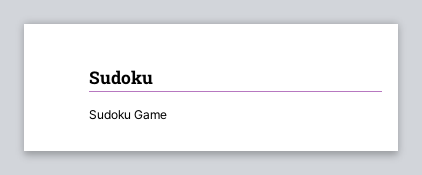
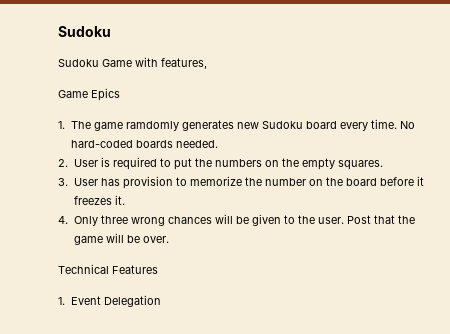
- Sudoku Game
+ Sudoku Game with features,
+ Game Epics
+ 1. The game ramdomly generates new Sudoku board every time. No hard-coded boards needed.
+ 2. User is required to put the numbers on the empty squares.
+ 3. User has provision to memorize the number on the board before it freezes it.
+ 4. Only three wrong chances will be given to the user. Post that the game will be over.
+ Technical Features
+ 1. Event Delegation

